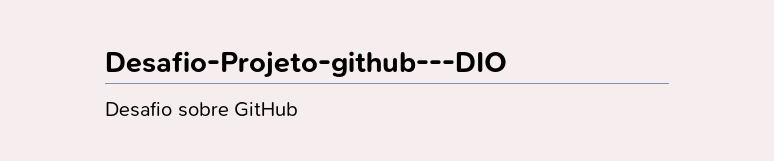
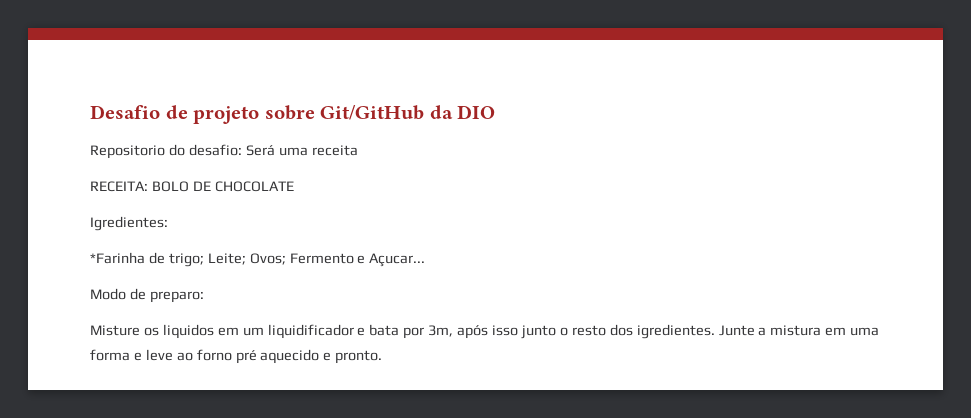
- Desafio-Projeto-github---DIO
- Desafio sobre GitHub
+ Desafio de projeto sobre Git/GitHub da DIO
+ Repositorio do desafio: Será uma receita
+ RECEITA: BOLO DE CHOCOLATE
+ Igredientes:
+ *Farinha de trigo; Leite; Ovos; Fermento e Açucar...
+ Modo de preparo:
+ Misture os liquidos em um liquidificador e bata por 3m, após isso junto o resto dos igredientes. Junte a mistura em uma forma e leve ao forno pré aquecido e pronto.

